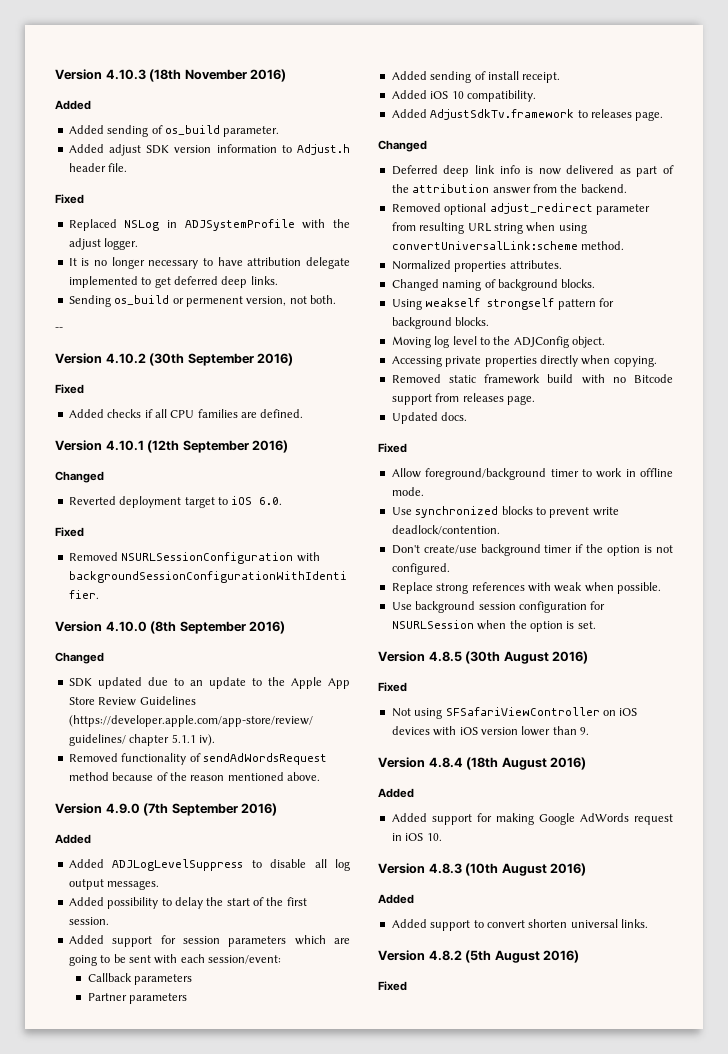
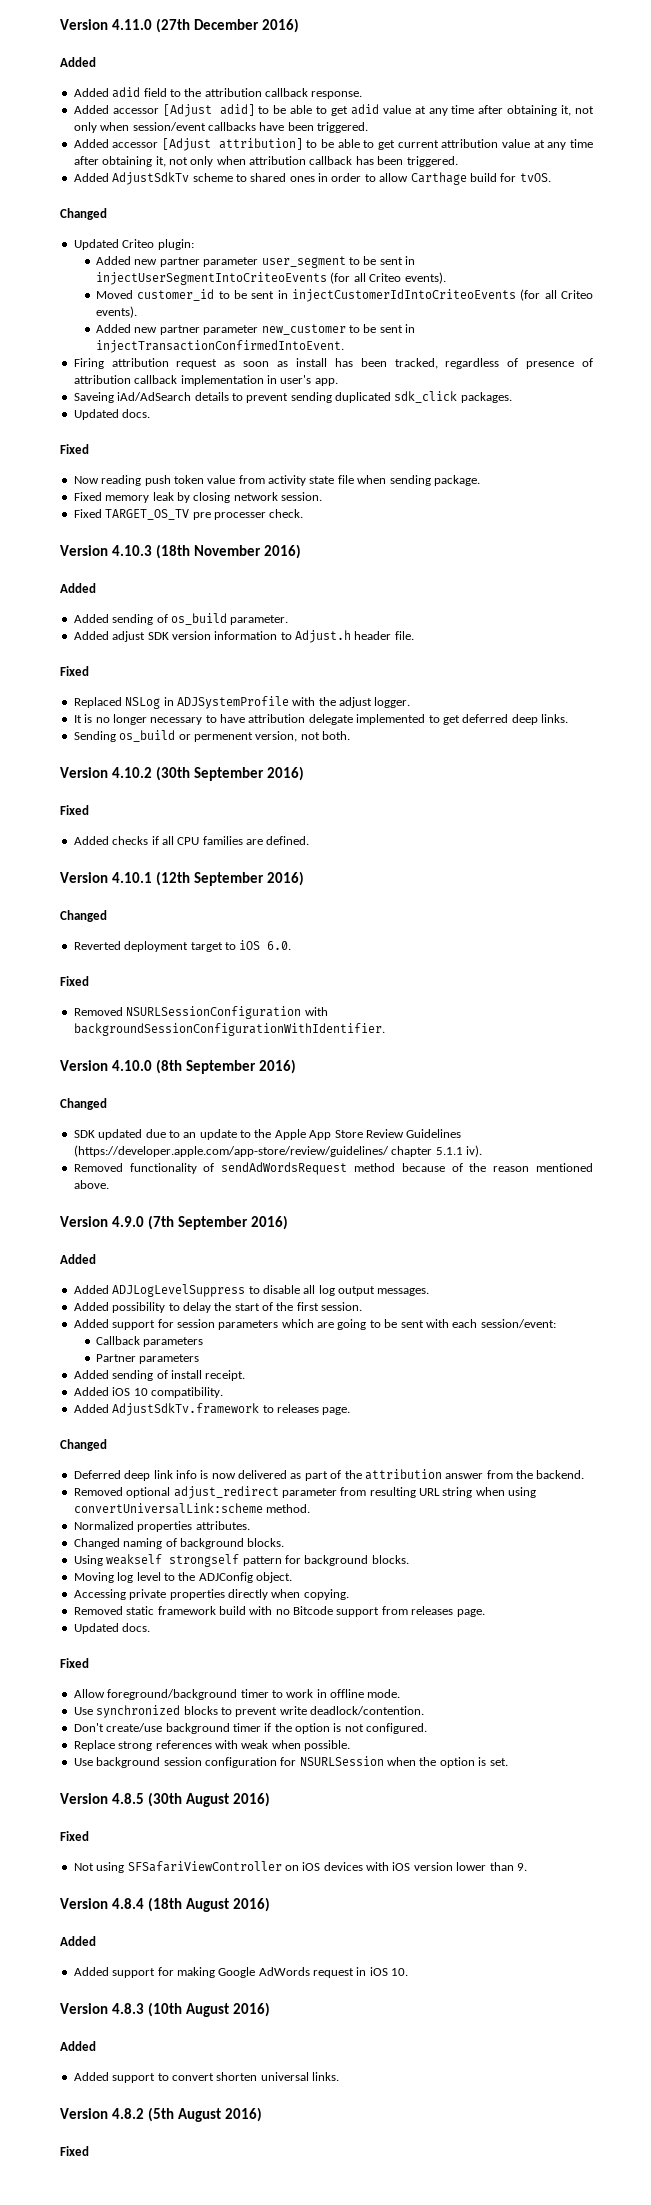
+ Version 4.11.0 (27th December 2016)
+ Added
+ Added adid field to the attribution callback response.
+ Added accessor [Adjust adid] to be able to get adid value at any time after obtaining it, not only when session/event callbacks have been triggered.
+ Added accessor [Adjust attribution] to be able to get current attribution value at any time after obtaining it, not only when attribution callback has been triggered.
+ Added AdjustSdkTv scheme to shared ones in order to allow Carthage build for tvOS.
+ Changed
+ Updated Criteo plugin:
+ Added new partner parameter user_segment to be sent in injectUserSegmentIntoCriteoEvents (for all Criteo events).
+ Moved customer_id to be sent in injectCustomerIdIntoCriteoEvents (for all Criteo events).
+ Added new partner parameter new_customer to be sent in injectTransactionConfirmedIntoEvent.
+ Firing attribution request as soon as install has been tracked, regardless of presence of attribution callback implementation in user's app.
+ Saveing iAd/AdSearch details to prevent sending duplicated sdk_click packages.
+ Updated docs.
+ Fixed
+ Now reading push token value from activity state file when sending package.
+ Fixed memory leak by closing network session.
+ Fixed TARGET_OS_TV pre processer check.
- --

